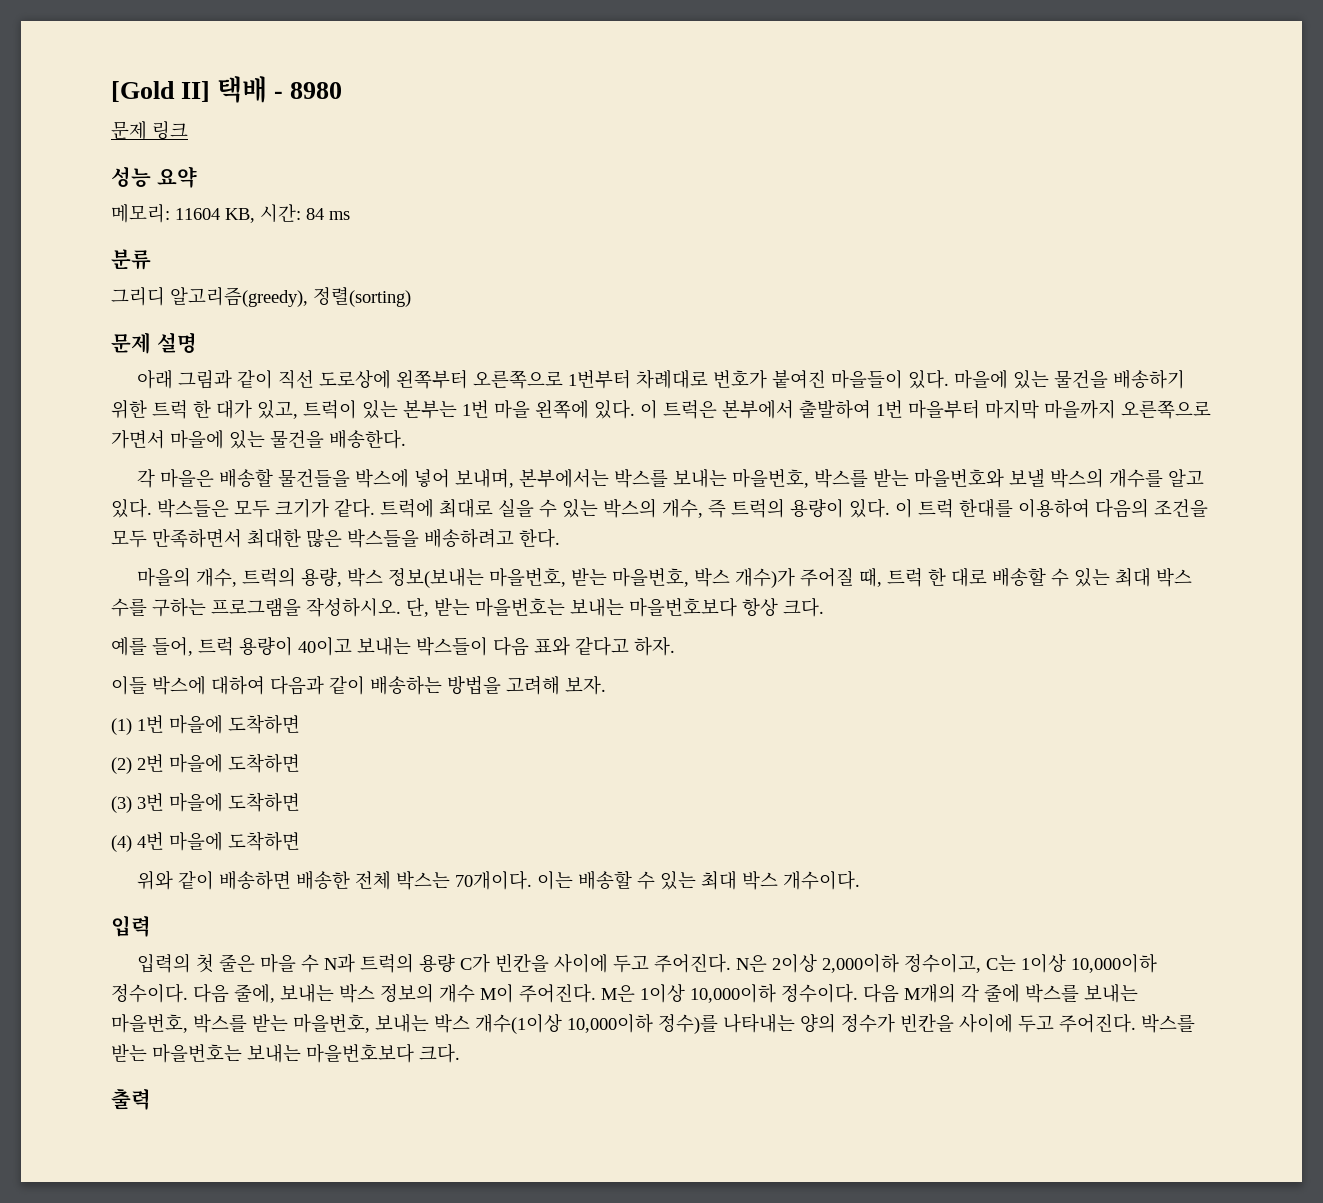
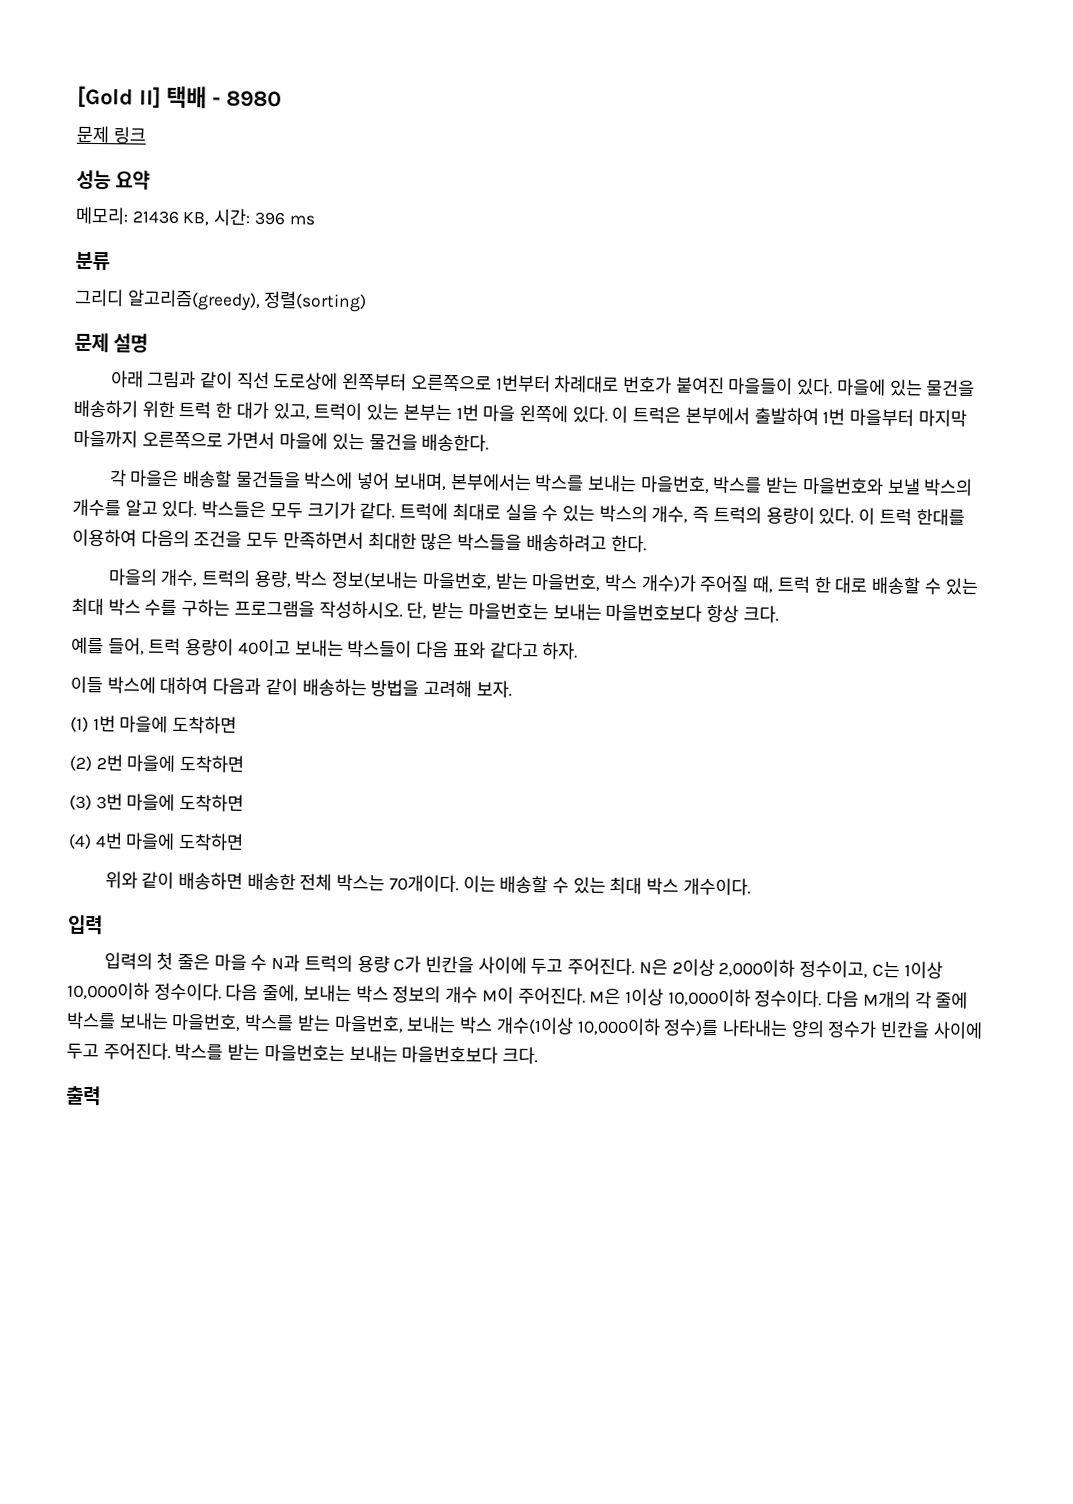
- 메모리: 11604 KB, 시간: 84 ms
+ 메모리: 21436 KB, 시간: 396 ms

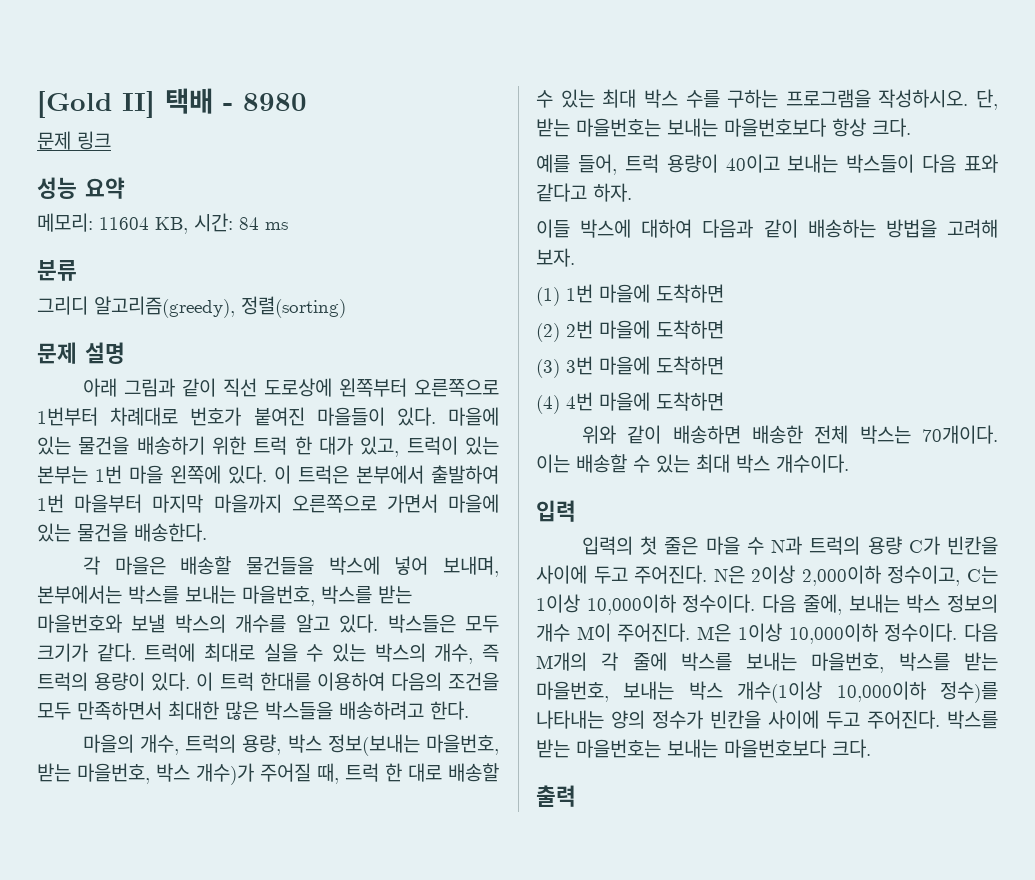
- 메모리: 21436 KB, 시간: 396 ms
+ 메모리: 11604 KB, 시간: 84 ms

